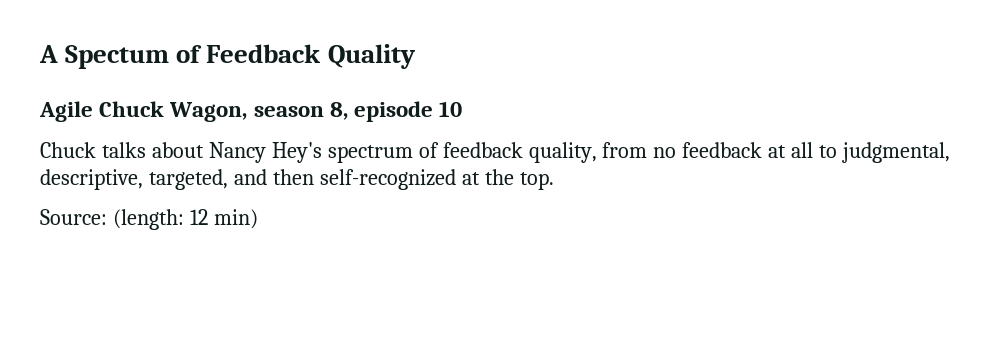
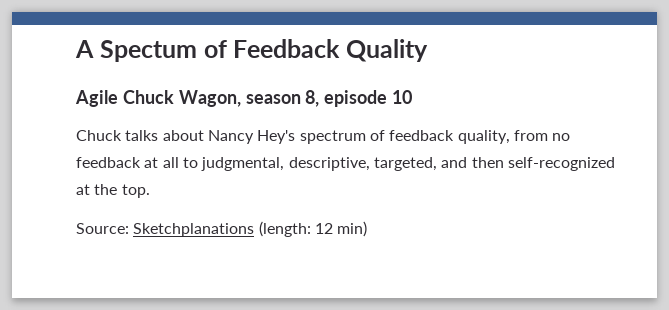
- Source: (length: 12 min)
+ Source: Sketchplanations (length: 12 min)

